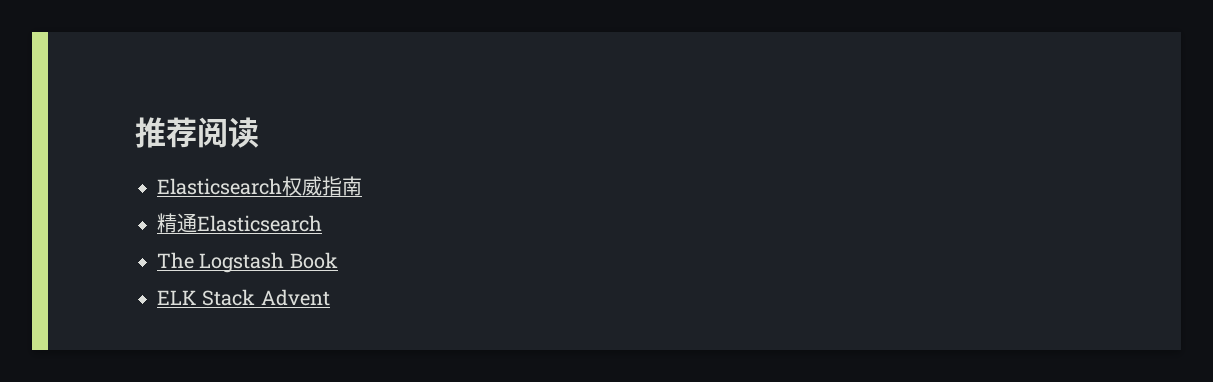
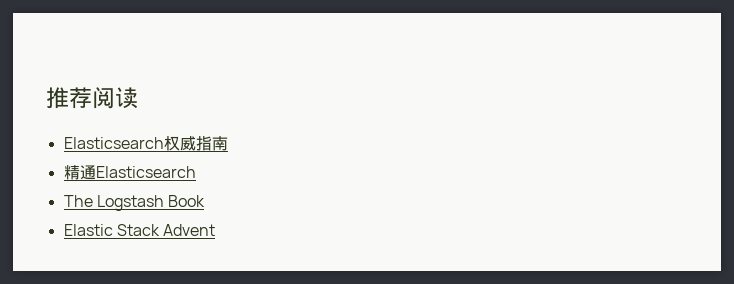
- ELK Stack Advent
+ Elastic Stack Advent

